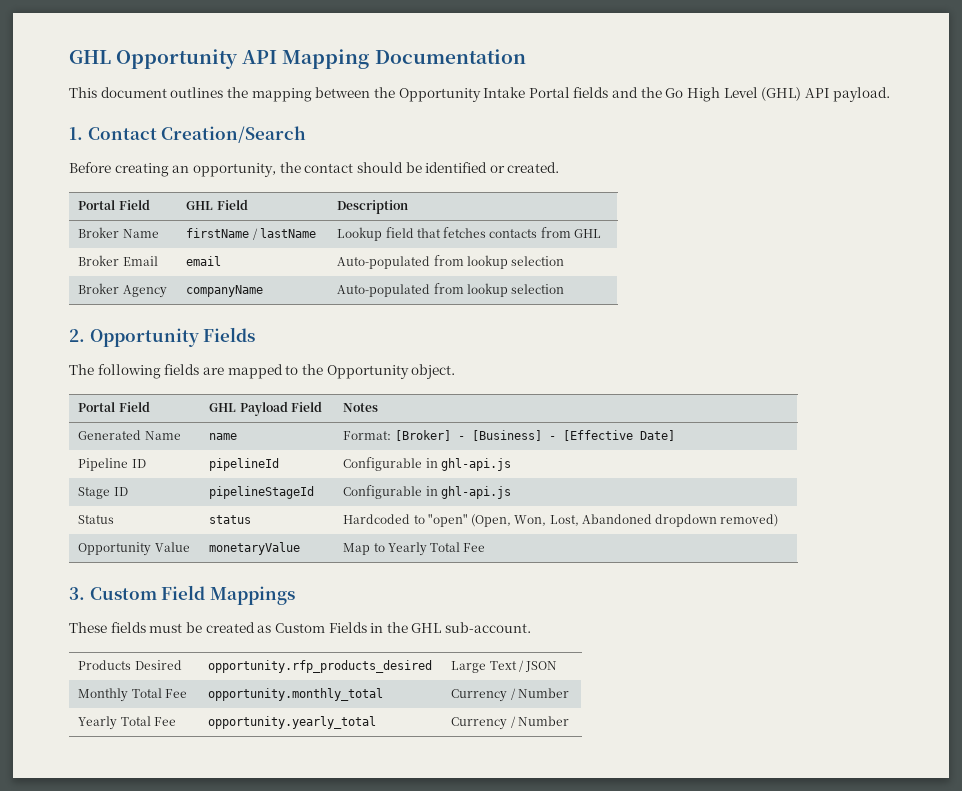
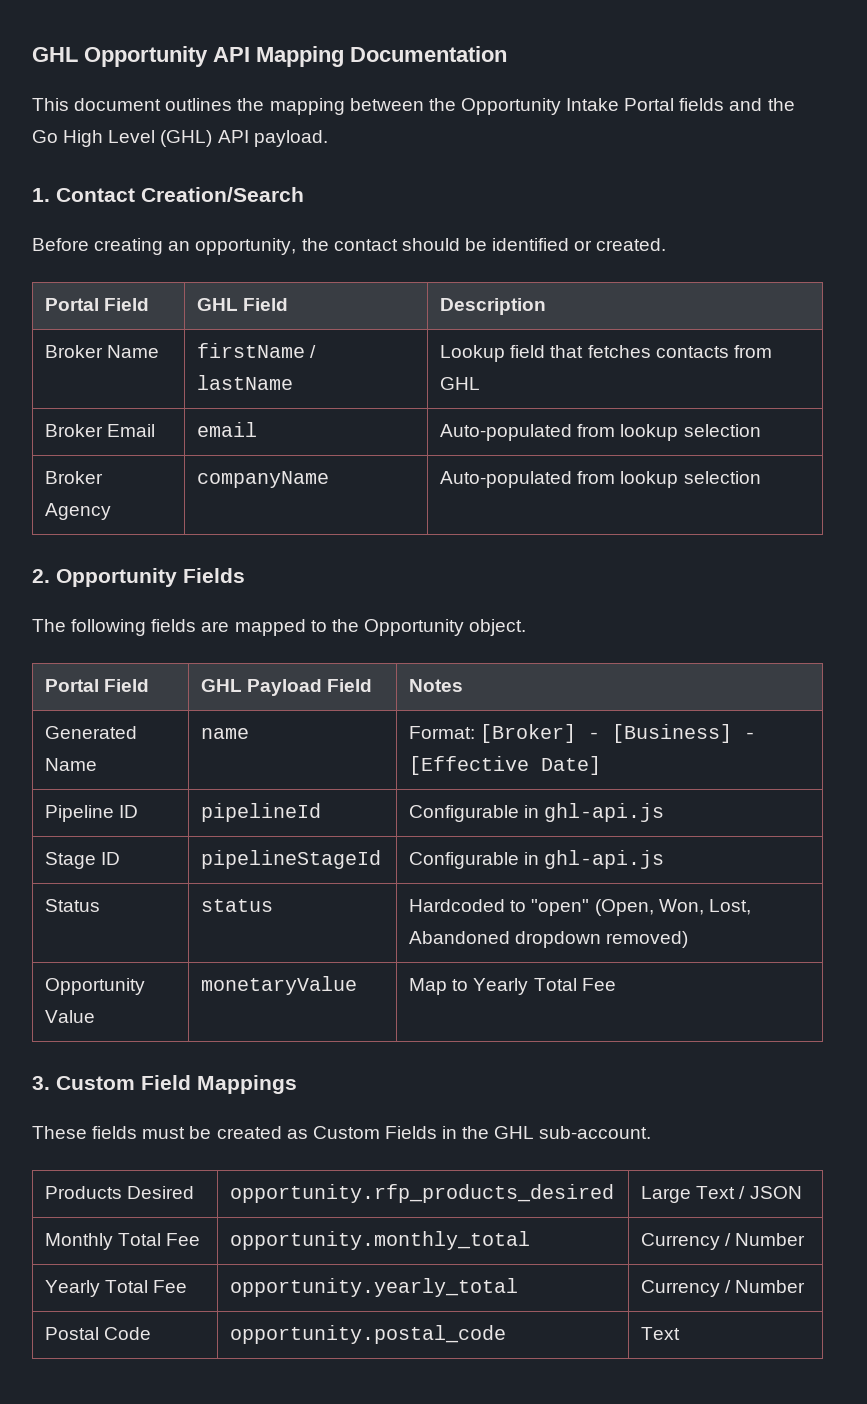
+ Postal Code | opportunity.postal_code | Text

